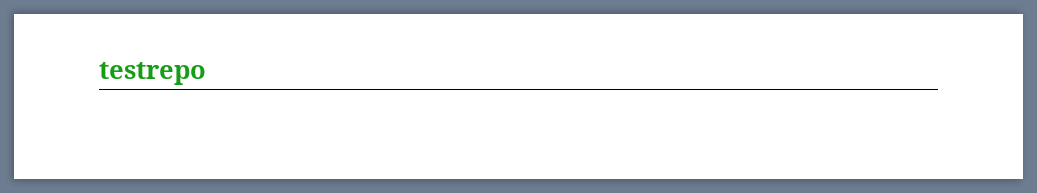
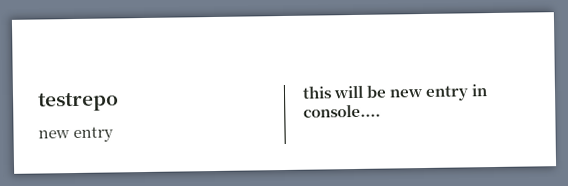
  testrepo
+ new entry
+ this will be new entry in console....

